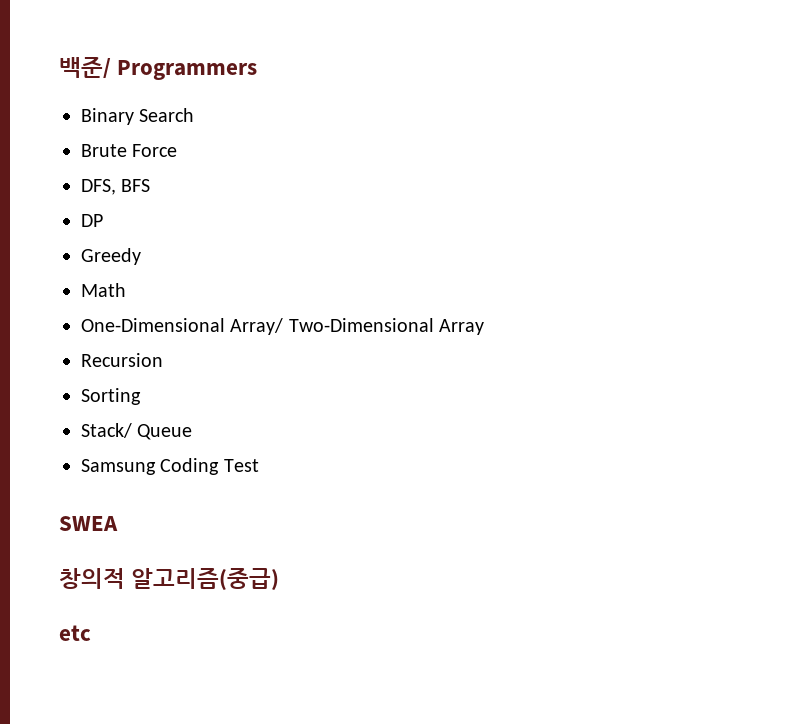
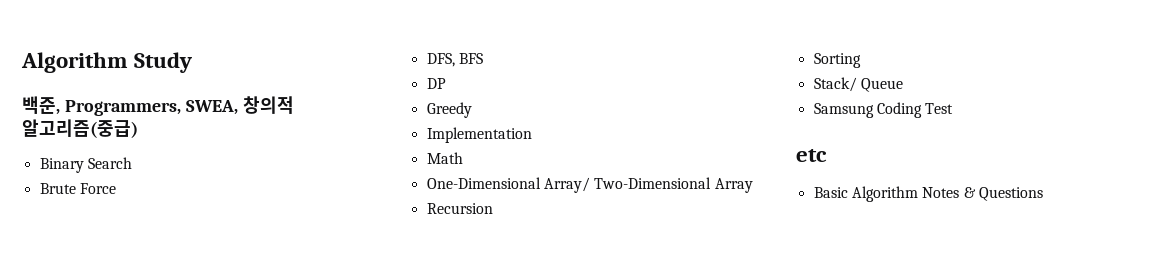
- 백준/ Programmers
+ Algorithm Study
+ 백준, Programmers, SWEA, 창의적 알고리즘(중급)
+ Implementation
- SWEA
- 창의적 알고리즘(중급)
  etc
+ Basic Algorithm Notes & Questions

